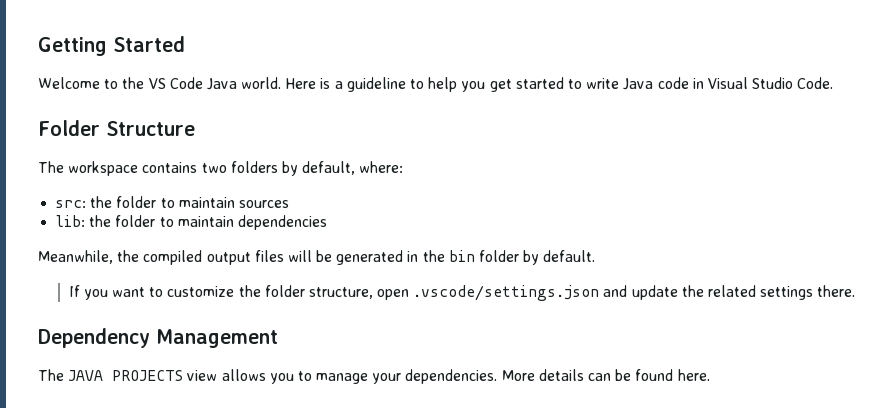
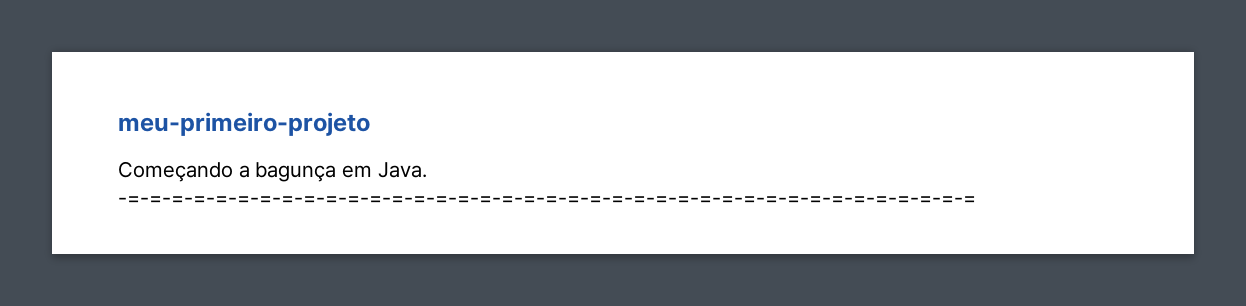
- Getting Started
- Welcome to the VS Code Java world. Here is a guideline to help you get started to write Java code in Visual Studio Code.
- Folder Structure
- The workspace contains two folders by default, where:
- src: the folder to maintain sources
- lib: the folder to maintain dependencies
- Meanwhile, the compiled output files will be generated in the bin folder by default.
- If you want to customize the folder structure, open .vscode/settings.json and update the related settings there.
- Dependency Management
- The JAVA PROJECTS view allows you to manage your dependencies. More details can be found here.
+ meu-primeiro-projeto
+ Começando a bagunça em Java. -=-=-=-=-=-=-=-=-=-=-=-=-=-=-=-=-=-=-=-=-=-=-=-=-=-=-=-=-=-=-=-=-=-=-=-=-=-=-=

